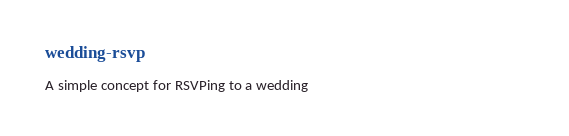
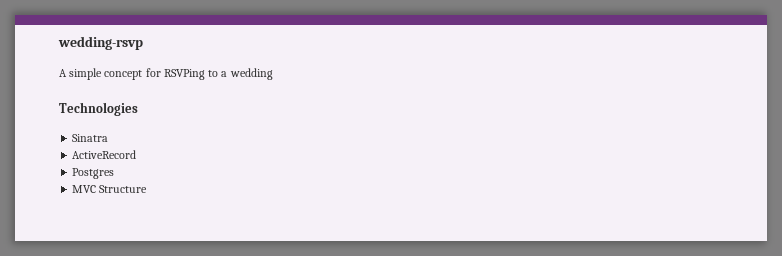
+ Technologies
+ Sinatra
+ ActiveRecord
+ Postgres
+ MVC Structure

